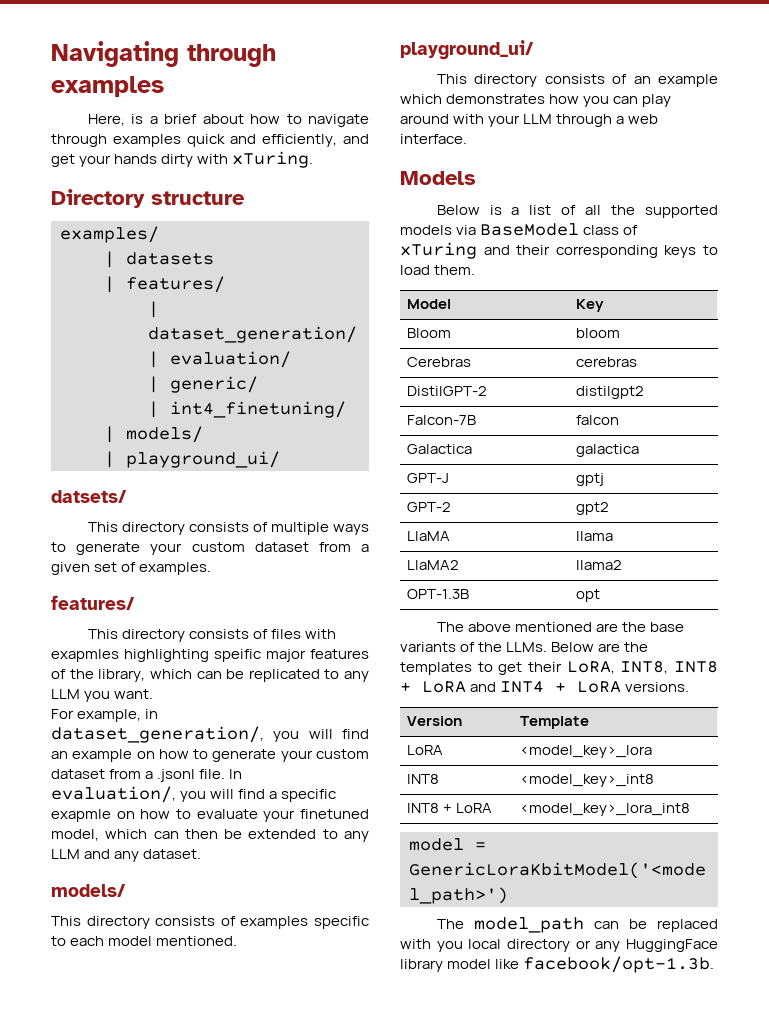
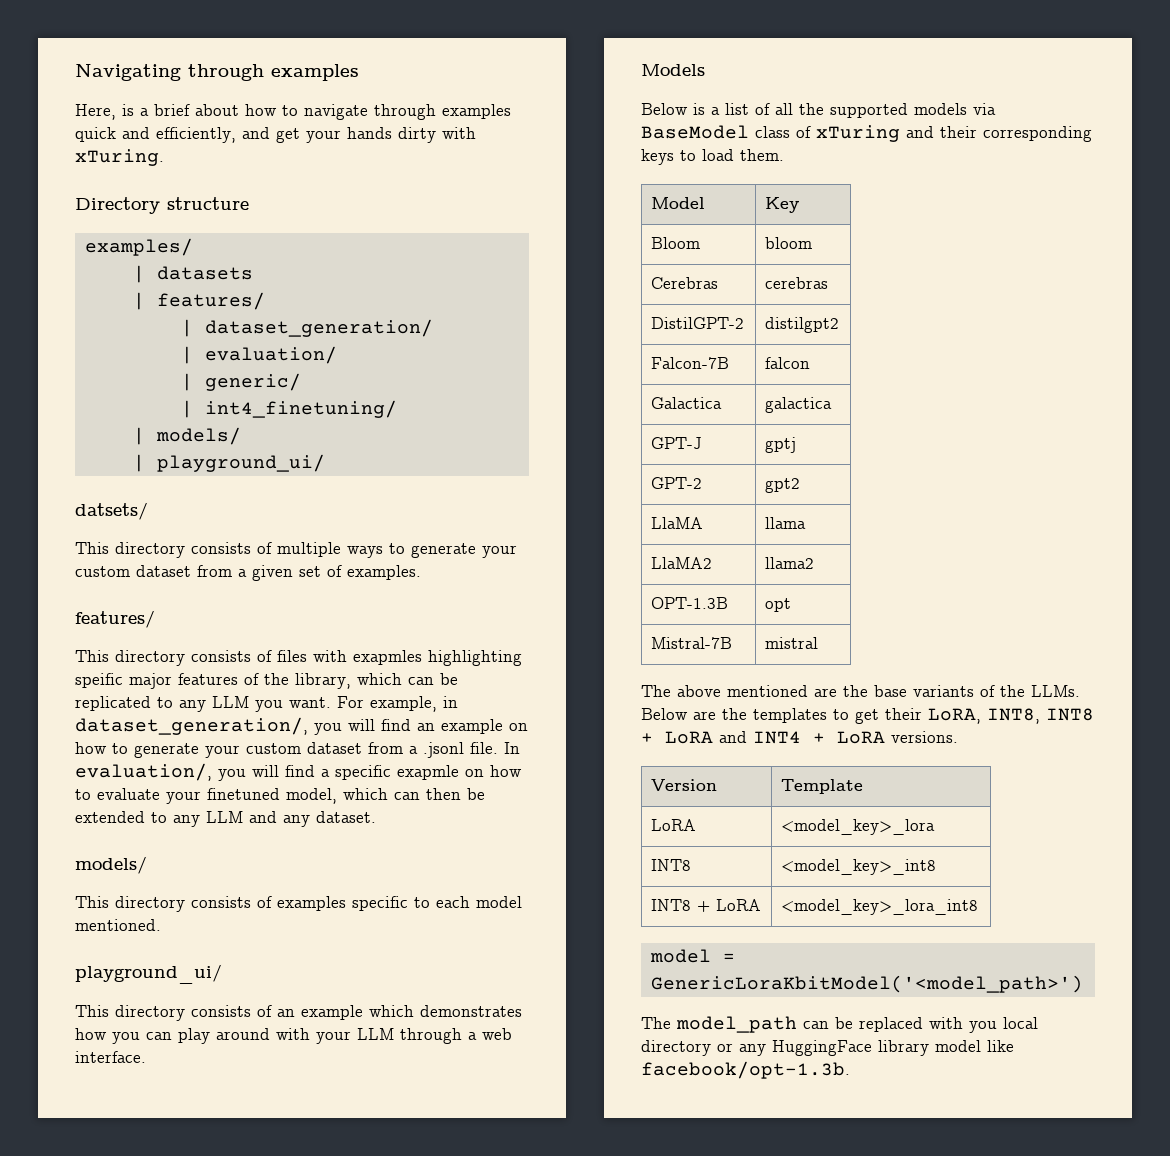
- This directory consists of files with exapmles highlighting speific major features of the library, which can be replicated to any LLM you want.
- For example, in dataset_generation/, you will find an example on how to generate your custom dataset from a .jsonl file.
+ This directory consists of files with exapmles highlighting speific major features of the library, which can be replicated to any LLM you want. For example, in dataset_generation/, you will find an example on how to generate your custom dataset from a .jsonl file.
+ Mistral-7B | mistral

